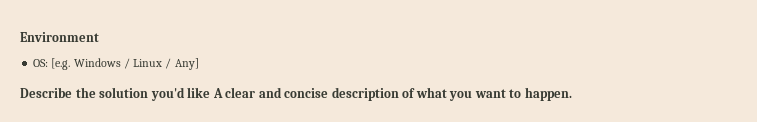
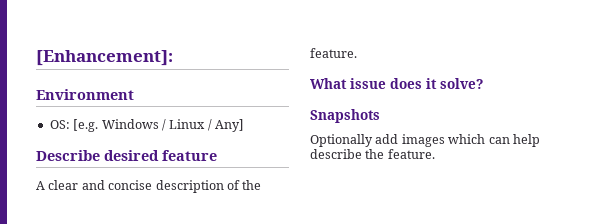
+ [Enhancement]:
- Describe the solution you'd like A clear and concise description of what you want to happen.
+ Describe desired feature
+ A clear and concise description of the feature.
+ What issue does it solve?
+ Snapshots
+ Optionally add images which can help describe the feature.

